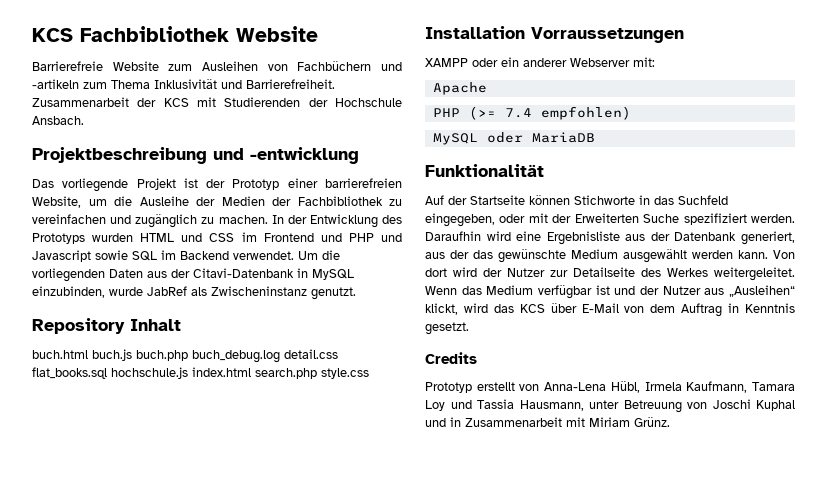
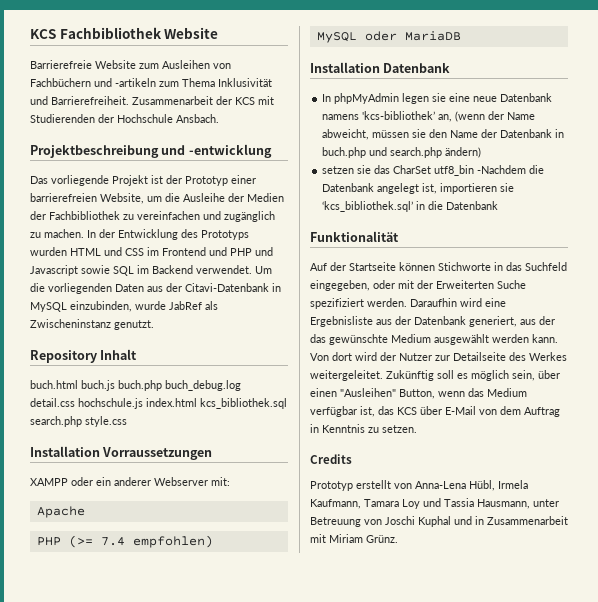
- buch.html buch.js buch.php buch_debug.log detail.css flat_books.sql hochschule.js index.html search.php style.css
+ buch.html buch.js buch.php buch_debug.log detail.css hochschule.js index.html kcs_bibliothek.sql search.php style.css
+ Installation Datenbank
+ In phpMyAdmin legen sie eine neue Datenbank namens 'kcs-bibliothek’ an, (wenn der Name abweicht, müssen sie den Name der Datenbank in buch.php und search.php ändern)
+ setzen sie das CharSet utf8_bin -Nachdem die Datenbank angelegt ist, importieren sie ‘kcs_bibliothek.sql’ in die Datenbank
- Wenn das Medium verfügbar ist und der Nutzer aus „Ausleihen“ klickt, wird das KCS über E-Mail von dem Auftrag in Kenntnis gesetzt.
+ Zukünftig soll es möglich sein, über einen "Ausleihen" Button, wenn das Medium verfügbar ist, das KCS über E-Mail von dem Auftrag in Kenntnis zu setzen.

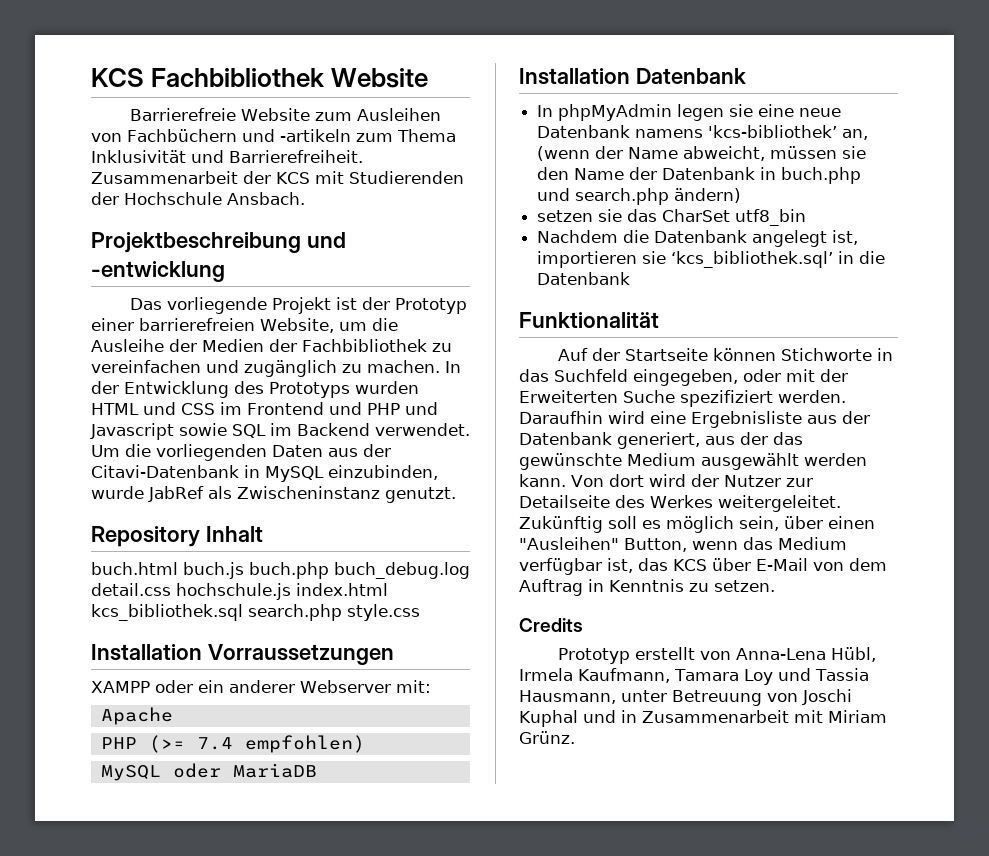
- setzen sie das CharSet utf8_bin -Nachdem die Datenbank angelegt ist, importieren sie ‘kcs_bibliothek.sql’ in die Datenbank
+ setzen sie das CharSet utf8_bin
+ Nachdem die Datenbank angelegt ist, importieren sie ‘kcs_bibliothek.sql’ in die Datenbank

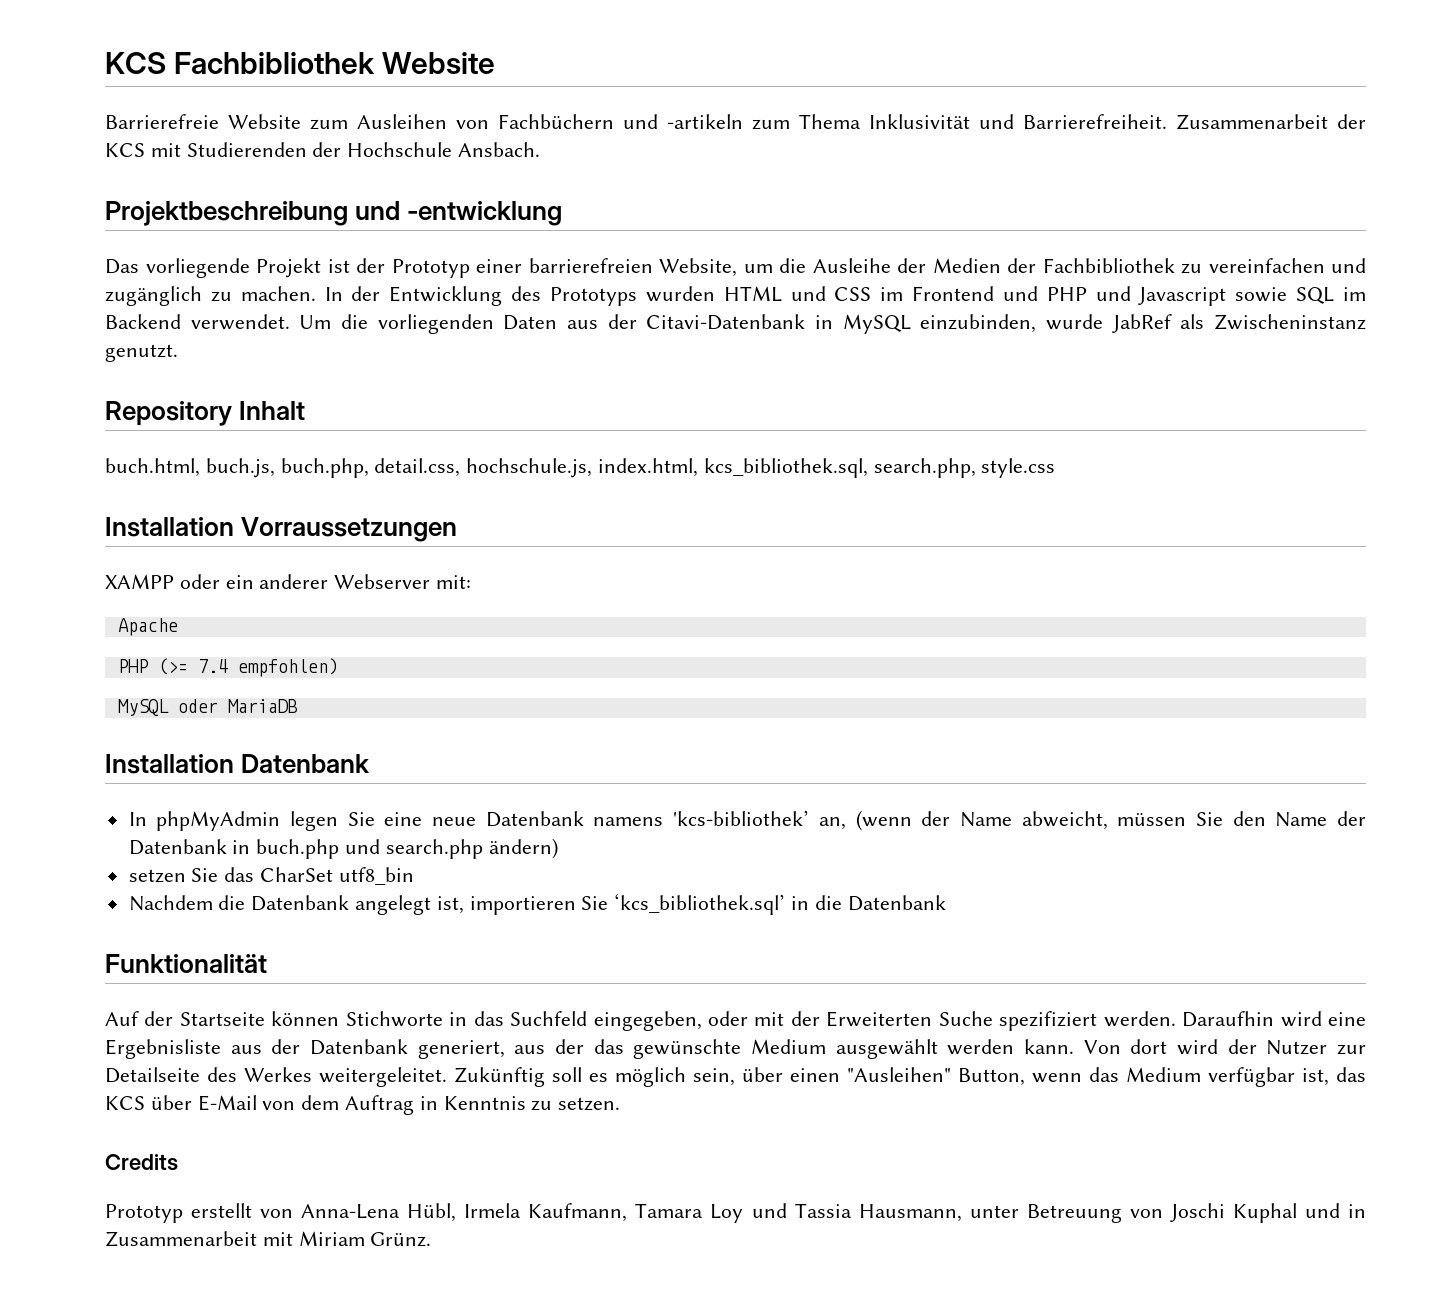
- buch.html buch.js buch.php buch_debug.log detail.css hochschule.js index.html kcs_bibliothek.sql search.php style.css
+ buch.html, buch.js, buch.php, detail.css, hochschule.js, index.html, kcs_bibliothek.sql, search.php, style.css
- In phpMyAdmin legen sie eine neue Datenbank namens 'kcs-bibliothek’ an, (wenn der Name abweicht, müssen sie den Name der Datenbank in buch.php und search.php ändern)
+ In phpMyAdmin legen Sie eine neue Datenbank namens 'kcs-bibliothek’ an, (wenn der Name abweicht, müssen Sie den Name der Datenbank in buch.php und search.php ändern)
- setzen sie das CharSet utf8_bin
+ setzen Sie das CharSet utf8_bin
- Nachdem die Datenbank angelegt ist, importieren sie ‘kcs_bibliothek.sql’ in die Datenbank
+ Nachdem die Datenbank angelegt ist, importieren Sie ‘kcs_bibliothek.sql’ in die Datenbank

